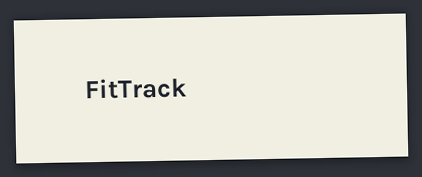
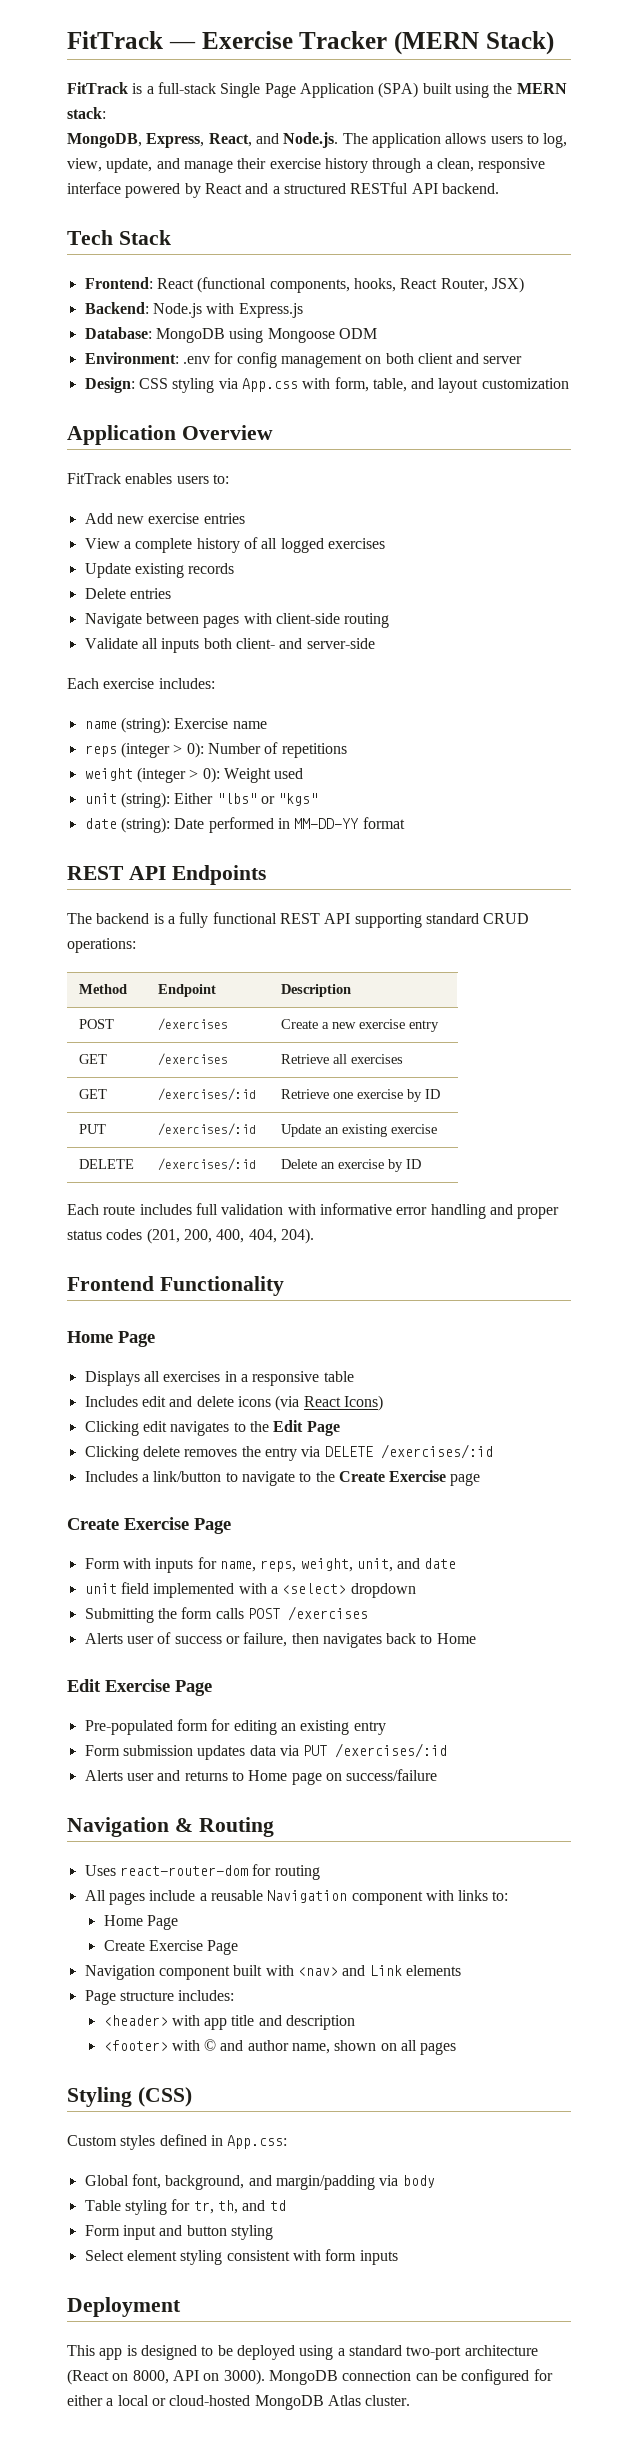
- FitTrack
+ FitTrack — Exercise Tracker (MERN Stack)
+ FitTrack is a full-stack Single Page Application (SPA) built using the MERN stack:
+ MongoDB, Express, React, and Node.js. The application allows users to log, view, update, and manage their exercise history through a clean, responsive interface powered by React and a structured RESTful API backend.
+ Tech Stack
+ Frontend: React (functional components, hooks, React Router, JSX)
+ Backend: Node.js with Express.js
+ Database: MongoDB using Mongoose ODM
+ Environment: .env for config management on both client and server
+ Design: CSS styling via App.css with form, table, and layout customization
+ Application Overview
+ FitTrack enables users to:
+ Add new exercise entries
+ View a complete history of all logged exercises
+ Update existing records
+ Delete entries
+ Navigate between pages with client-side routing
+ Validate all inputs both client- and server-side
+ Each exercise includes:
+ name (string): Exercise name
+ reps (integer > 0): Number of repetitions
+ weight (integer > 0): Weight used
+ unit (string): Either "lbs" or "kgs"
+ date (string): Date performed in MM-DD-YY format
+ REST API Endpoints
+ The backend is a fully functional REST API supporting standard CRUD operations:
+ Method | Endpoint | Description
+ POST | /exercises | Create a new exercise entry
+ GET | /exercises | Retrieve all exercises
+ GET | /exercises/:id | Retrieve one exercise by ID
+ PUT | /exercises/:id | Update an existing exercise
+ DELETE | /exercises/:id | Delete an exercise by ID
+ Each route includes full validation with informative error handling and proper status codes (201, 200, 400, 404, 204).
+ Frontend Functionality
+ Home Page
+ Displays all exercises in a responsive table
+ Includes edit and delete icons (via React Icons)
+ Clicking edit navigates to the Edit Page
+ Clicking delete removes the entry via DELETE /exercises/:id
+ Includes a link/button to navigate to the Create Exercise page
+ Create Exercise Page
+ Form with inputs for name, reps, weight, unit, and date
+ unit field implemented with a <select> dropdown
+ Submitting the form calls POST /exercises
+ Alerts user of success or failure, then navigates back to Home
+ Edit Exercise Page
+ Pre-populated form for editing an existing entry
+ Form submission updates data via PUT /exercises/:id
+ Alerts user and returns to Home page on success/failure
+ Navigation & Routing
+ Uses react-router-dom for routing
+ All pages include a reusable Navigation component with links to:
+ Home Page
+ Create Exercise Page
+ Navigation component built with <nav> and Link elements
+ Page structure includes:
+ <header> with app title and description
+ <footer> with © and author name, shown on all pages
+ Styling (CSS)
+ Custom styles defined in App.css:
+ Global font, background, and margin/padding via body
+ Table styling for tr, th, and td
+ Form input and button styling
+ Select element styling consistent with form inputs
+ Deployment
+ This app is designed to be deployed using a standard two-port architecture (React on 8000, API on 3000). MongoDB connection can be configured for either a local or cloud-hosted MongoDB Atlas cluster.

